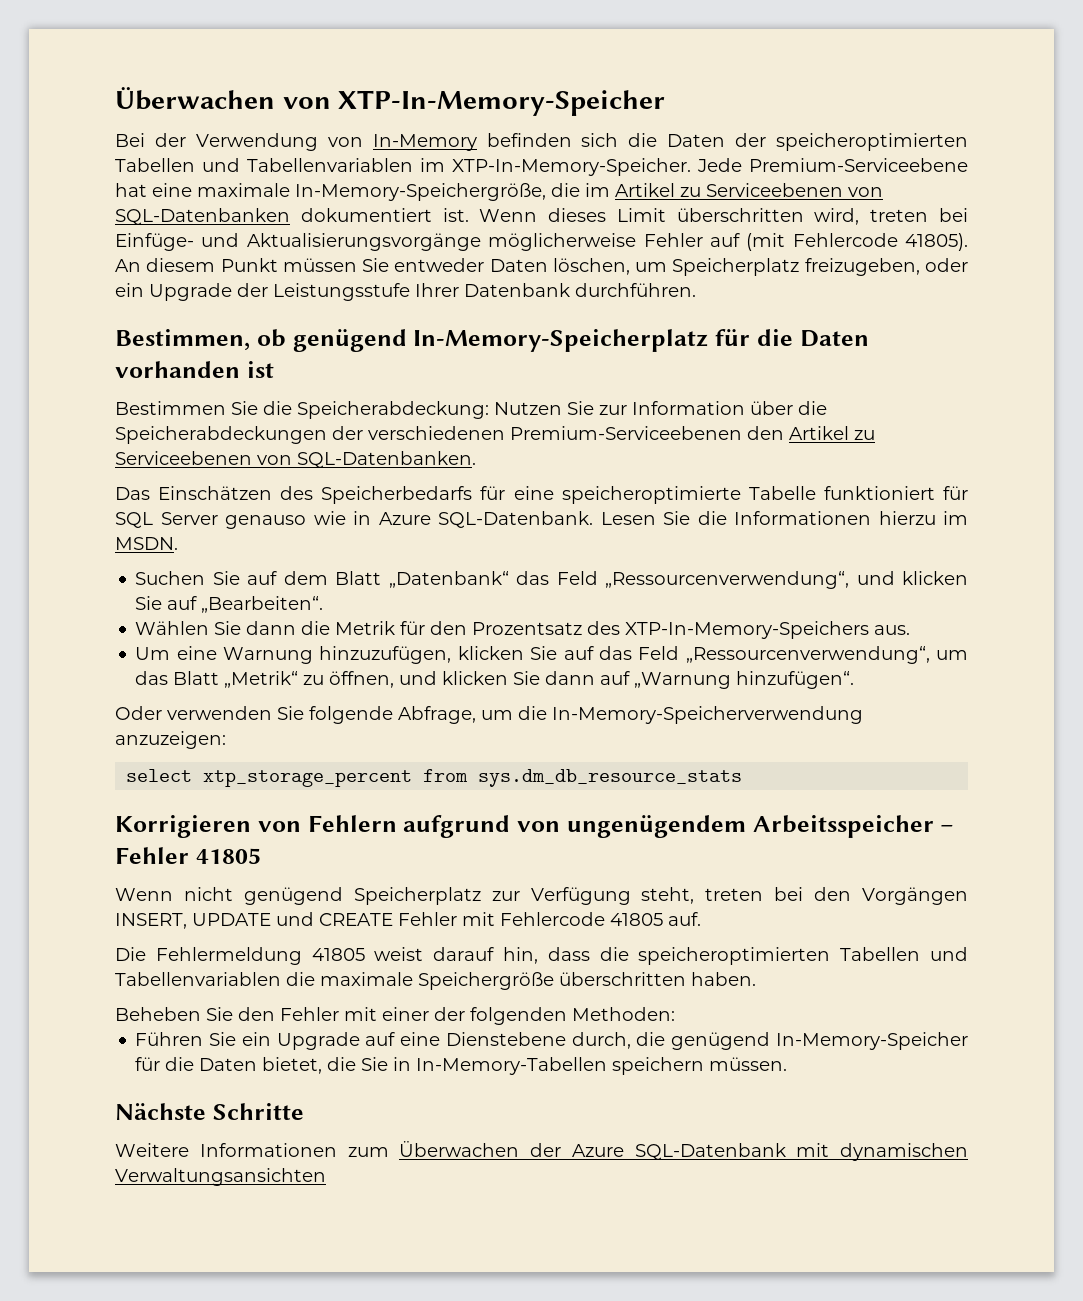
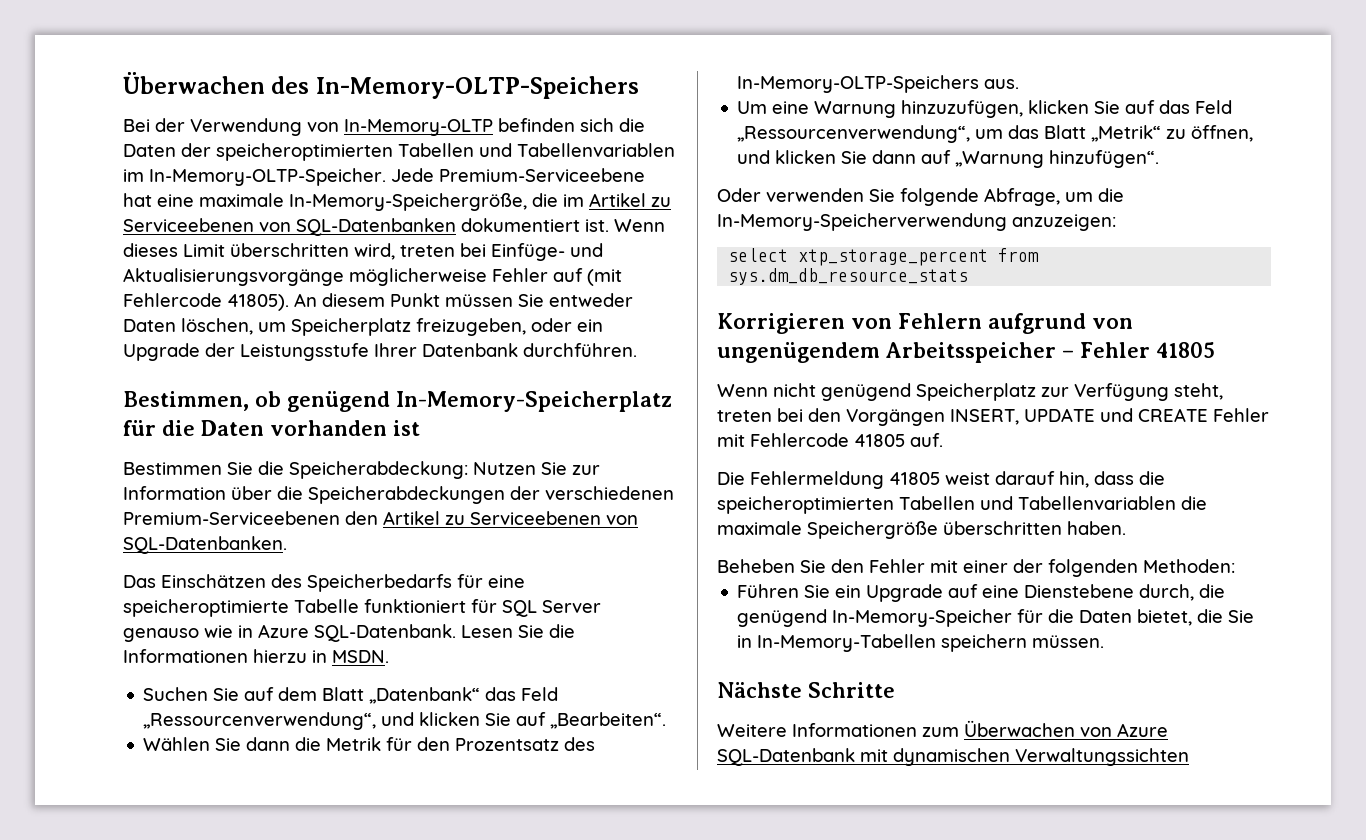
- Überwachen von XTP-In-Memory-Speicher
+ Überwachen des In-Memory-OLTP-Speichers
- Bei der Verwendung von In-Memory befinden sich die Daten der speicheroptimierten Tabellen und Tabellenvariablen im XTP-In-Memory-Speicher.
+ Bei der Verwendung von In-Memory-OLTP befinden sich die Daten der speicheroptimierten Tabellen und Tabellenvariablen im In-Memory-OLTP-Speicher.
- Lesen Sie die Informationen hierzu im MSDN.
+ Lesen Sie die Informationen hierzu in MSDN.
- Wählen Sie dann die Metrik für den Prozentsatz des XTP-In-Memory-Speichers aus.
+ Wählen Sie dann die Metrik für den Prozentsatz des In-Memory-OLTP-Speichers aus.
- Weitere Informationen zum Überwachen der Azure SQL-Datenbank mit dynamischen Verwaltungsansichten
+ Weitere Informationen zum Überwachen von Azure SQL-Datenbank mit dynamischen Verwaltungssichten

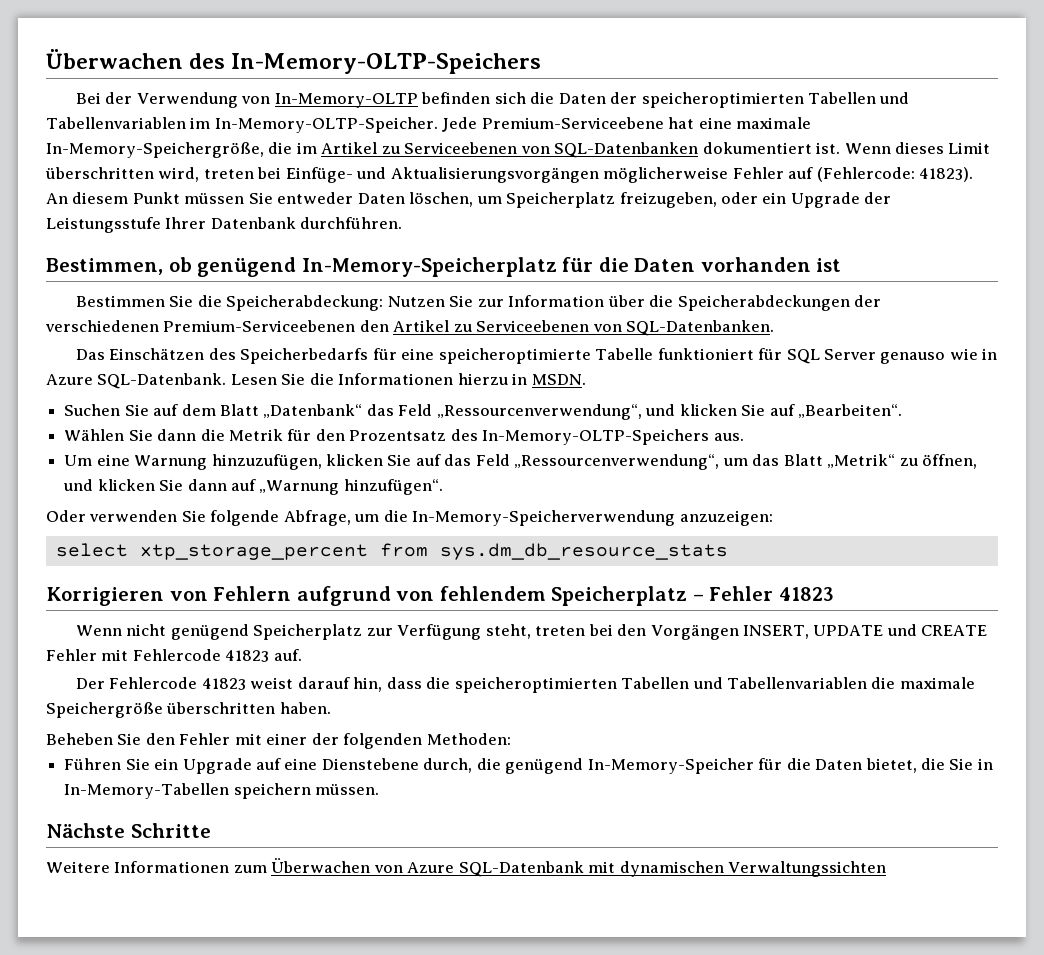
- Wenn dieses Limit überschritten wird, treten bei Einfüge- und Aktualisierungsvorgänge möglicherweise Fehler auf (mit Fehlercode 41805).
+ Wenn dieses Limit überschritten wird, treten bei Einfüge- und Aktualisierungsvorgängen möglicherweise Fehler auf (Fehlercode: 41823).
- Korrigieren von Fehlern aufgrund von ungenügendem Arbeitsspeicher – Fehler 41805
+ Korrigieren von Fehlern aufgrund von fehlendem Speicherplatz – Fehler 41823
- Wenn nicht genügend Speicherplatz zur Verfügung steht, treten bei den Vorgängen INSERT, UPDATE und CREATE Fehler mit Fehlercode 41805 auf.
+ Wenn nicht genügend Speicherplatz zur Verfügung steht, treten bei den Vorgängen INSERT, UPDATE und CREATE Fehler mit Fehlercode 41823 auf.
- Die Fehlermeldung 41805 weist darauf hin, dass die speicheroptimierten Tabellen und Tabellenvariablen die maximale Speichergröße überschritten haben.
+ Der Fehlercode 41823 weist darauf hin, dass die speicheroptimierten Tabellen und Tabellenvariablen die maximale Speichergröße überschritten haben.

